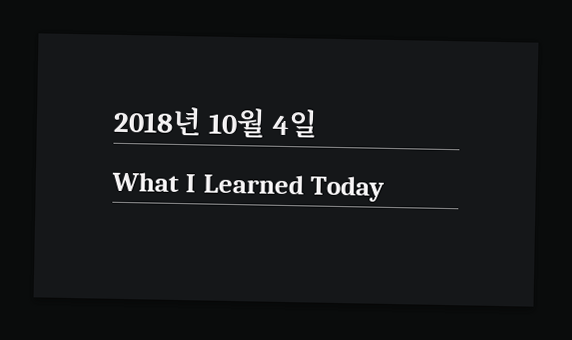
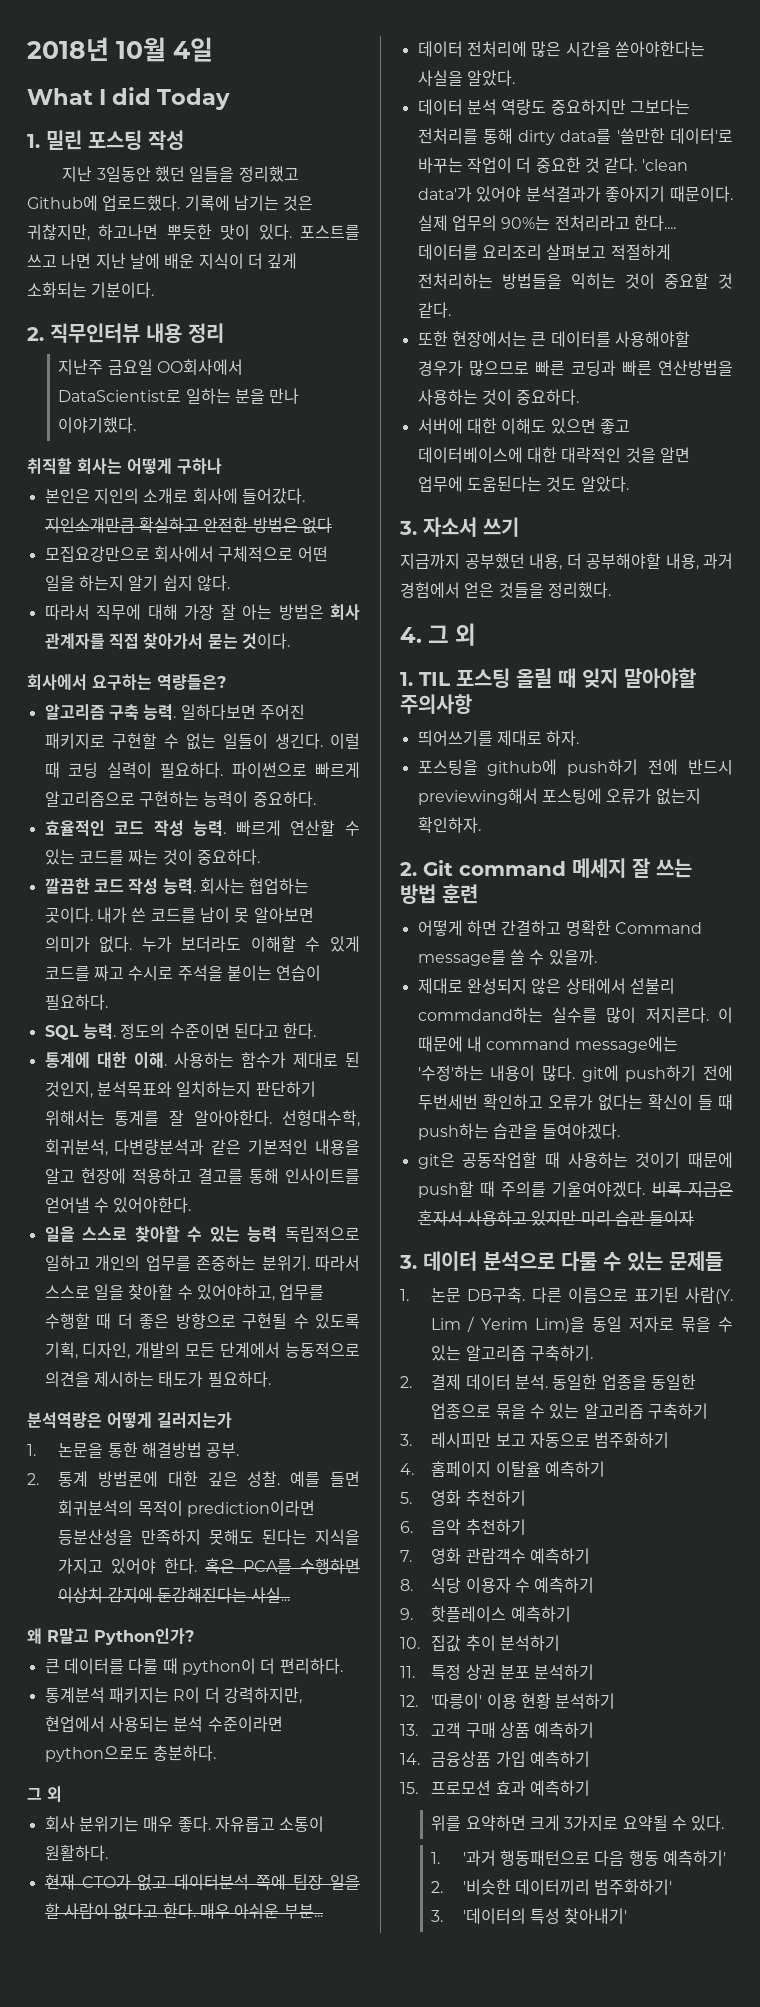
- What I Learned Today
+ What I did Today
+ 1. 밀린 포스팅 작성
+ 지난 3일동안 했던 일들을 정리했고 Github에 업로드했다. 기록에 남기는 것은 귀찮지만, 하고나면 뿌듯한 맛이 있다. 포스트를 쓰고 나면 지난 날에 배운 지식이 더 깊게 소화되는 기분이다.
+ 2. 직무인터뷰 내용 정리
+ 지난주 금요일 OO회사에서 DataScientist로 일하는 분을 만나 이야기했다.
+ 취직할 회사는 어떻게 구하나
+ 본인은 지인의 소개로 회사에 들어갔다. 지인소개만큼 확실하고 안전한 방법은 없다
+ 모집요강만으로 회사에서 구체적으로 어떤 일을 하는지 알기 쉽지 않다.
+ 따라서 직무에 대해 가장 잘 아는 방법은 회사 관계자를 직접 찾아가서 묻는 것이다.
+ 회사에서 요구하는 역량들은?
+ 알고리즘 구축 능력. 일하다보면 주어진 패키지로 구현할 수 없는 일들이 생긴다. 이럴 때 코딩 실력이 필요하다. 파이썬으로 빠르게 알고리즘으로 구현하는 능력이 중요하다.
+ 효율적인 코드 작성 능력. 빠르게 연산할 수 있는 코드를 짜는 것이 중요하다.
+ 깔끔한 코드 작성 능력. 회사는 협업하는 곳이다. 내가 쓴 코드를 남이 못 알아보면 의미가 없다. 누가 보더라도 이해할 수 있게 코드를 짜고 수시로 주석을 붙이는 연습이 필요하다.
+ SQL 능력. 정도의 수준이면 된다고 한다.
+ 통계에 대한 이해. 사용하는 함수가 제대로 된 것인지, 분석목표와 일치하는지 판단하기 위해서는 통계를 잘 알아야한다. 선형대수학, 회귀분석, 다변량분석과 같은 기본적인 내용을 알고 현장에 적용하고 결고를 통해 인사이트를 얻어낼 수 있어야한다.
+ 일을 스스로 찾아할 수 있는 능력 독립적으로 일하고 개인의 업무를 존중하는 분위기. 따라서 스스로 일을 찾아할 수 있어야하고, 업무를 수행할 때 더 좋은 방향으로 구현될 수 있도록 기획, 디자인, 개발의 모든 단계에서 능동적으로 의견을 제시하는 태도가 필요하다.
+ 분석역량은 어떻게 길러지는가
+ 1. 논문을 통한 해결방법 공부.
+ 2. 통계 방법론에 대한 깊은 성찰. 예를 들면 회귀분석의 목적이 prediction이라면 등분산성을 만족하지 못해도 된다는 지식을 가지고 있어야 한다. 혹은 PCA를 수행하면 이상치 감지에 둔감해진다는 사실...
+ 왜 R말고 Python인가?
+ 큰 데이터를 다룰 때 python이 더 편리하다.
+ 통계분석 패키지는 R이 더 강력하지만, 현업에서 사용되는 분석 수준이라면 python으로도 충분하다.
+ 그 외
+ 회사 분위기는 매우 좋다. 자유롭고 소통이 원활하다.
+ 현재 CTO가 없고 데이터분석 쪽에 팀장 일을 할 사람이 없다고 한다. 매우 아쉬운 부분...
+ 데이터 전처리에 많은 시간을 쏟아야한다는 사실을 알았다.
+ 데이터 분석 역량도 중요하지만 그보다는 전처리를 통해 dirty data를 '쓸만한 데이터'로 바꾸는 작업이 더 중요한 것 같다. 'clean data'가 있어야 분석결과가 좋아지기 때문이다. 실제 업무의 90%는 전처리라고 한다.... 데이터를 요리조리 살펴보고 적절하게 전처리하는 방법들을 익히는 것이 중요할 것 같다.
+ 또한 현장에서는 큰 데이터를 사용해야할 경우가 많으므로 빠른 코딩과 빠른 연산방법을 사용하는 것이 중요하다.
+ 서버에 대한 이해도 있으면 좋고 데이터베이스에 대한 대략적인 것을 알면 업무에 도움된다는 것도 알았다.
+ 3. 자소서 쓰기
+ 지금까지 공부했던 내용, 더 공부해야할 내용, 과거 경험에서 얻은 것들을 정리했다.
+ 4. 그 외
+ 1. TIL 포스팅 올릴 때 잊지 말아야할 주의사항
+ 띄어쓰기를 제대로 하자.
+ 포스팅을 github에 push하기 전에 반드시 previewing해서 포스팅에 오류가 없는지 확인하자.
+ 2. Git command 메세지 잘 쓰는 방법 훈련
+ 어떻게 하면 간결하고 명확한 Command message를 쓸 수 있을까.
+ 제대로 완성되지 않은 상태에서 섣불리 commdand하는 실수를 많이 저지른다. 이 때문에 내 command message에는 '수정'하는 내용이 많다. git에 push하기 전에 두번세번 확인하고 오류가 없다는 확신이 들 때 push하는 습관을 들여야겠다.
+ git은 공동작업할 때 사용하는 것이기 때문에 push할 때 주의를 기울여야겠다. 비록 지금은 혼자서 사용하고 있지만 미리 습관 들이자
+ 3. 데이터 분석으로 다룰 수 있는 문제들
+ 1. 논문 DB구축. 다른 이름으로 표기된 사람(Y. Lim / Yerim Lim)을 동일 저자로 묶을 수 있는 알고리즘 구축하기.
+ 2. 결제 데이터 분석. 동일한 업종을 동일한 업종으로 묶을 수 있는 알고리즘 구축하기
+ 3. 레시피만 보고 자동으로 범주화하기
+ 4. 홈페이지 이탈율 예측하기
+ 5. 영화 추천하기
+ 6. 음악 추천하기
+ 7. 영화 관람객수 예측하기
+ 8. 식당 이용자 수 예측하기
+ 9. 핫플레이스 예측하기
+ 10. 집값 추이 분석하기
+ 11. 특정 상권 분포 분석하기
+ 12. '따릉이' 이용 현황 분석하기
+ 13. 고객 구매 상품 예측하기
+ 14. 금융상품 가입 예측하기
+ 15. 프로모션 효과 예측하기
+ 위를 요약하면 크게 3가지로 요약될 수 있다.
+ 1. '과거 행동패턴으로 다음 행동 예측하기'
+ 2. '비슷한 데이터끼리 범주화하기'
+ 3. '데이터의 특성 찾아내기'

